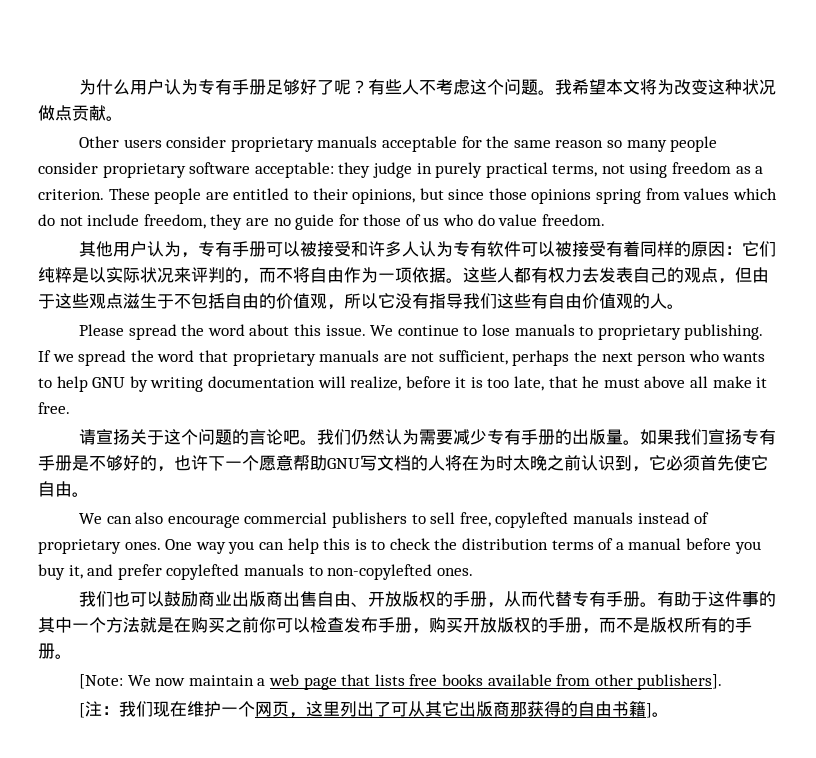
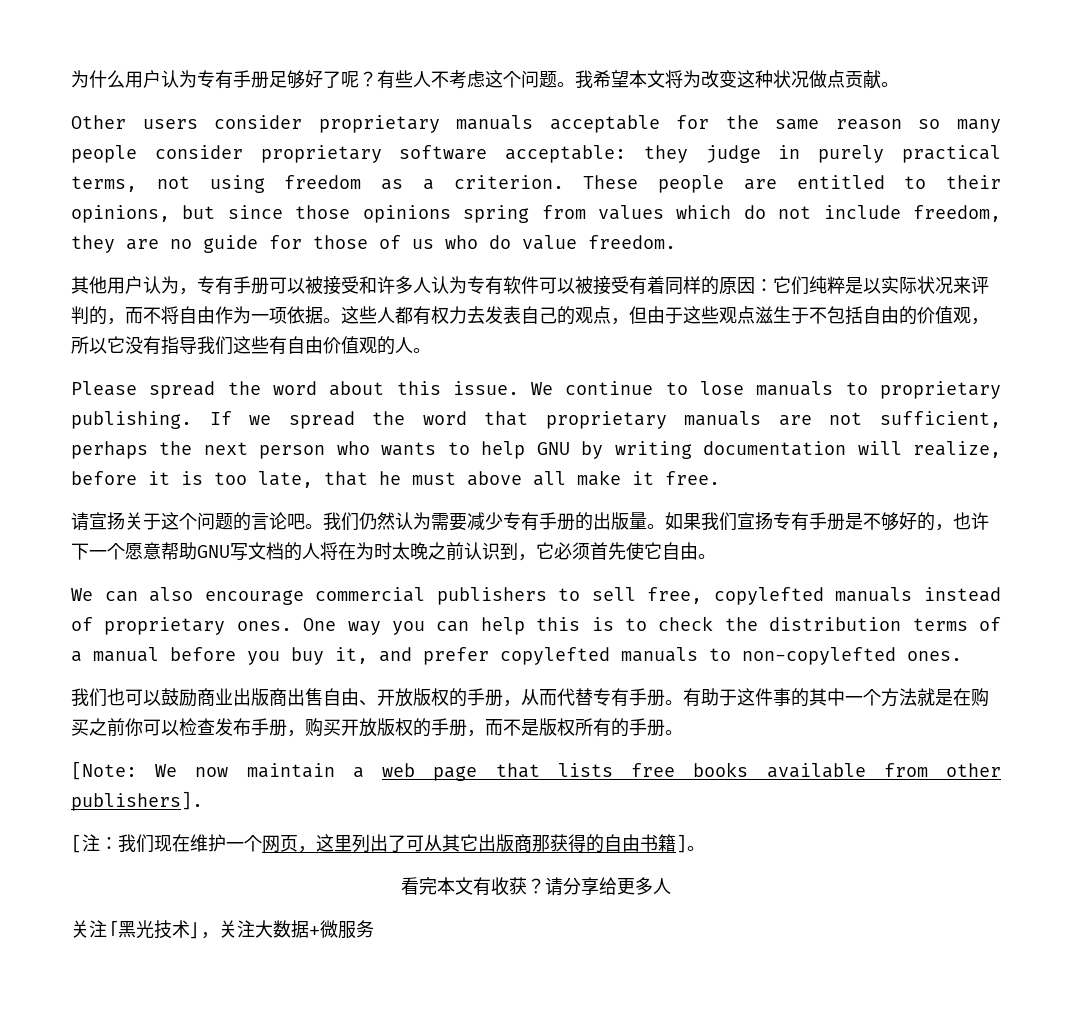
+ 看完本文有收获？请分享给更多人
+ 关注「黑光技术」，关注大数据+微服务

